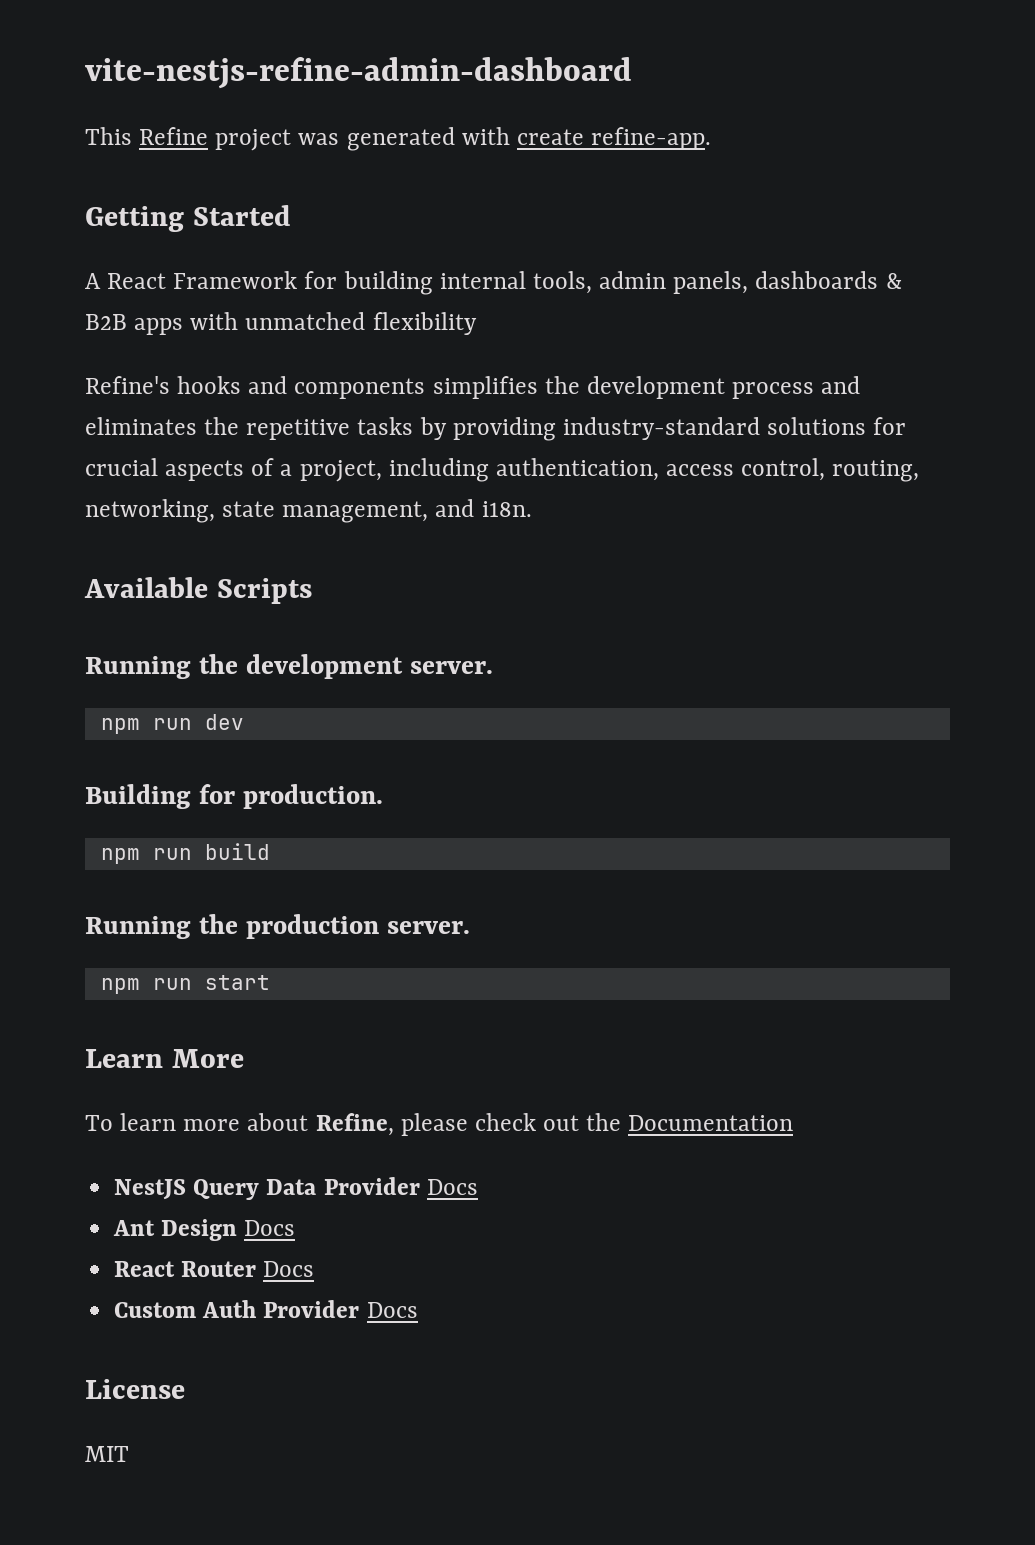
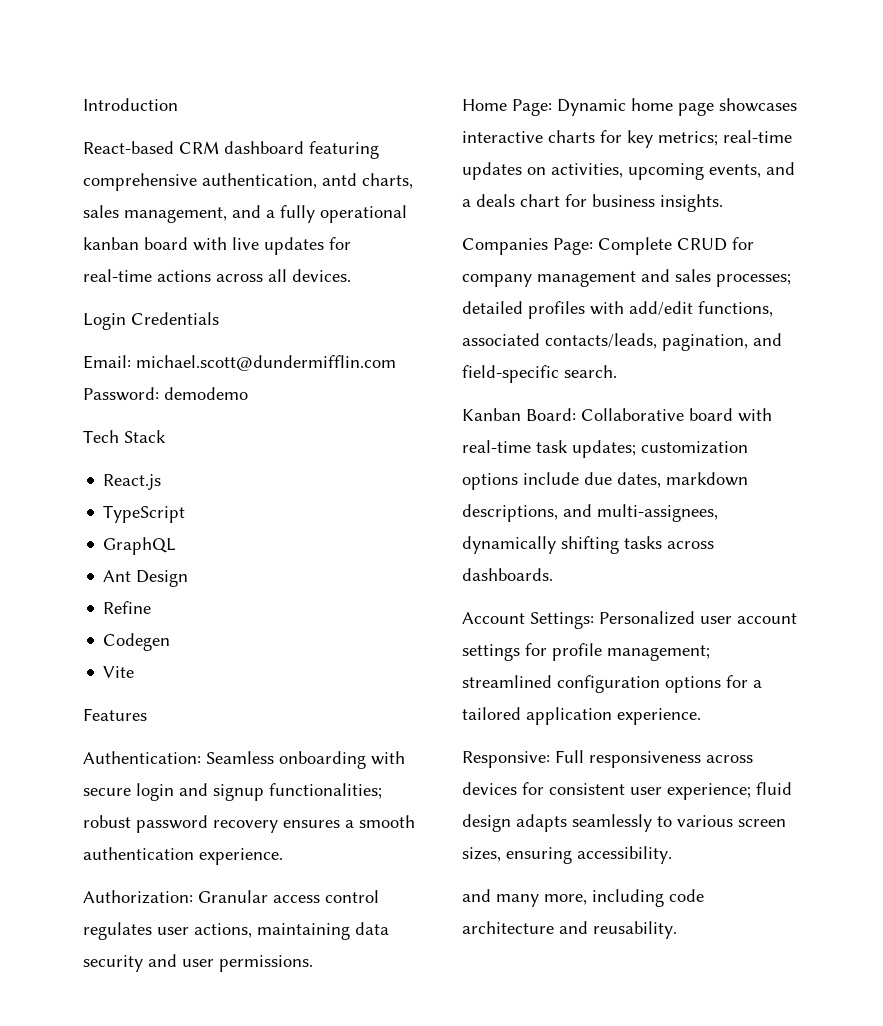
- vite-nestjs-refine-admin-dashboard
- This Refine project was generated with create refine-app.
- Getting Started
- A React Framework for building internal tools, admin panels, dashboards & B2B apps with unmatched flexibility
- Refine's hooks and components simplifies the development process and eliminates the repetitive tasks by providing industry-standard solutions for crucial aspects of a project, including authentication, access control, routing, networking, state management, and i18n.
- Available Scripts
- Running the development server.
- npm run dev
- Building for production.
- npm run build
- Running the production server.
- npm run start
- Learn More
- To learn more about Refine, please check out the Documentation
- NestJS Query Data Provider Docs
- Ant Design Docs
- React Router Docs
- Custom Auth Provider Docs
- License
- MIT
+ Introduction
+ React-based CRM dashboard featuring comprehensive authentication, antd charts, sales management, and a fully operational kanban board with live updates for real-time actions across all devices.
+ Login Credentials
+ Email: michael.scott@dundermifflin.com Password: demodemo
+ Tech Stack
+ React.js
+ TypeScript
+ GraphQL
+ Ant Design
+ Refine
+ Codegen
+ Vite
+ Features
+ Authentication: Seamless onboarding with secure login and signup functionalities; robust password recovery ensures a smooth authentication experience.
+ Authorization: Granular access control regulates user actions, maintaining data security and user permissions.
+ Home Page: Dynamic home page showcases interactive charts for key metrics; real-time updates on activities, upcoming events, and a deals chart for business insights.
+ Companies Page: Complete CRUD for company management and sales processes; detailed profiles with add/edit functions, associated contacts/leads, pagination, and field-specific search.
+ Kanban Board: Collaborative board with real-time task updates; customization options include due dates, markdown descriptions, and multi-assignees, dynamically shifting tasks across dashboards.
+ Account Settings: Personalized user account settings for profile management; streamlined configuration options for a tailored application experience.
+ Responsive: Full responsiveness across devices for consistent user experience; fluid design adapts seamlessly to various screen sizes, ensuring accessibility.
+ and many more, including code architecture and reusability.

